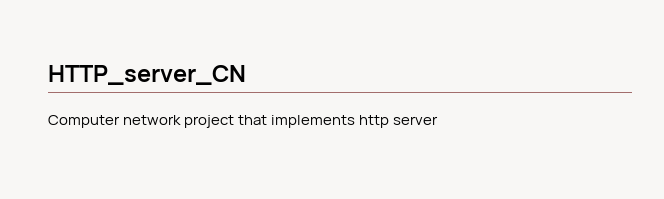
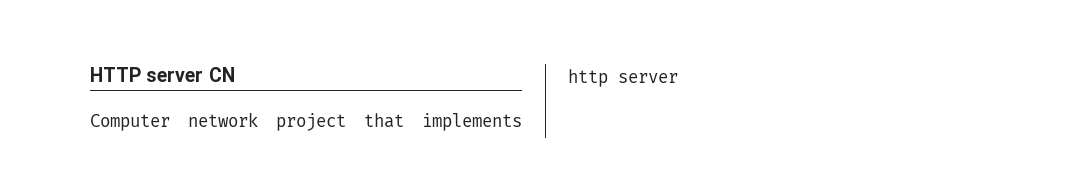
- HTTP_server_CN
+ HTTP server CN

